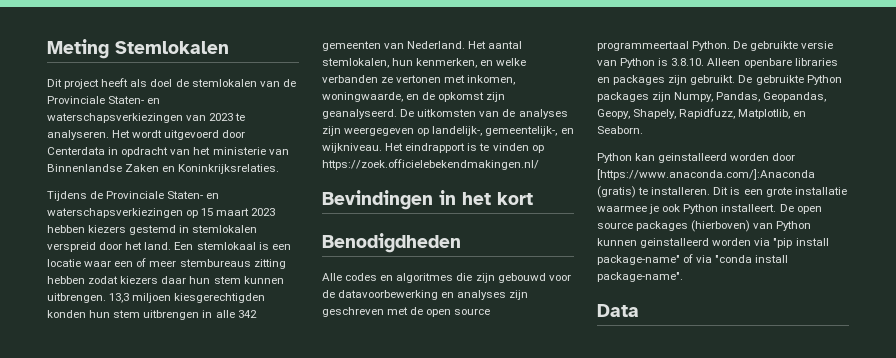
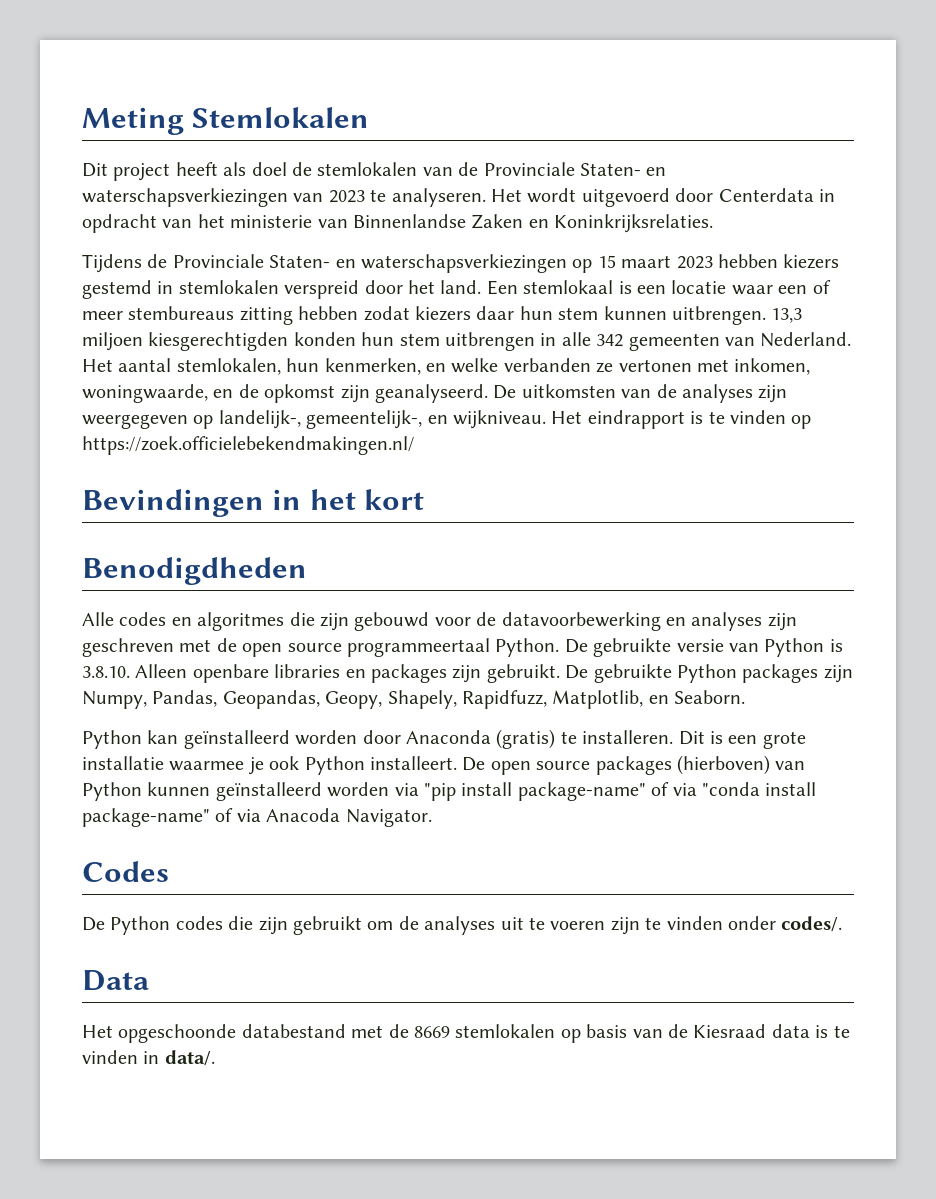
- Python kan geinstalleerd worden door [https://www.anaconda.com/]:Anaconda (gratis) te installeren.
+ Python kan geïnstalleerd worden door Anaconda (gratis) te installeren.
- De open source packages (hierboven) van Python kunnen geinstalleerd worden via "pip install package-name" of via "conda install package-name".
+ De open source packages (hierboven) van Python kunnen geïnstalleerd worden via "pip install package-name" of via "conda install package-name" of via Anacoda Navigator.
+ Codes
+ De Python codes die zijn gebruikt om de analyses uit te voeren zijn te vinden onder codes/.
  Data
+ Het opgeschoonde databestand met de 8669 stemlokalen op basis van de Kiesraad data is te vinden in data/.

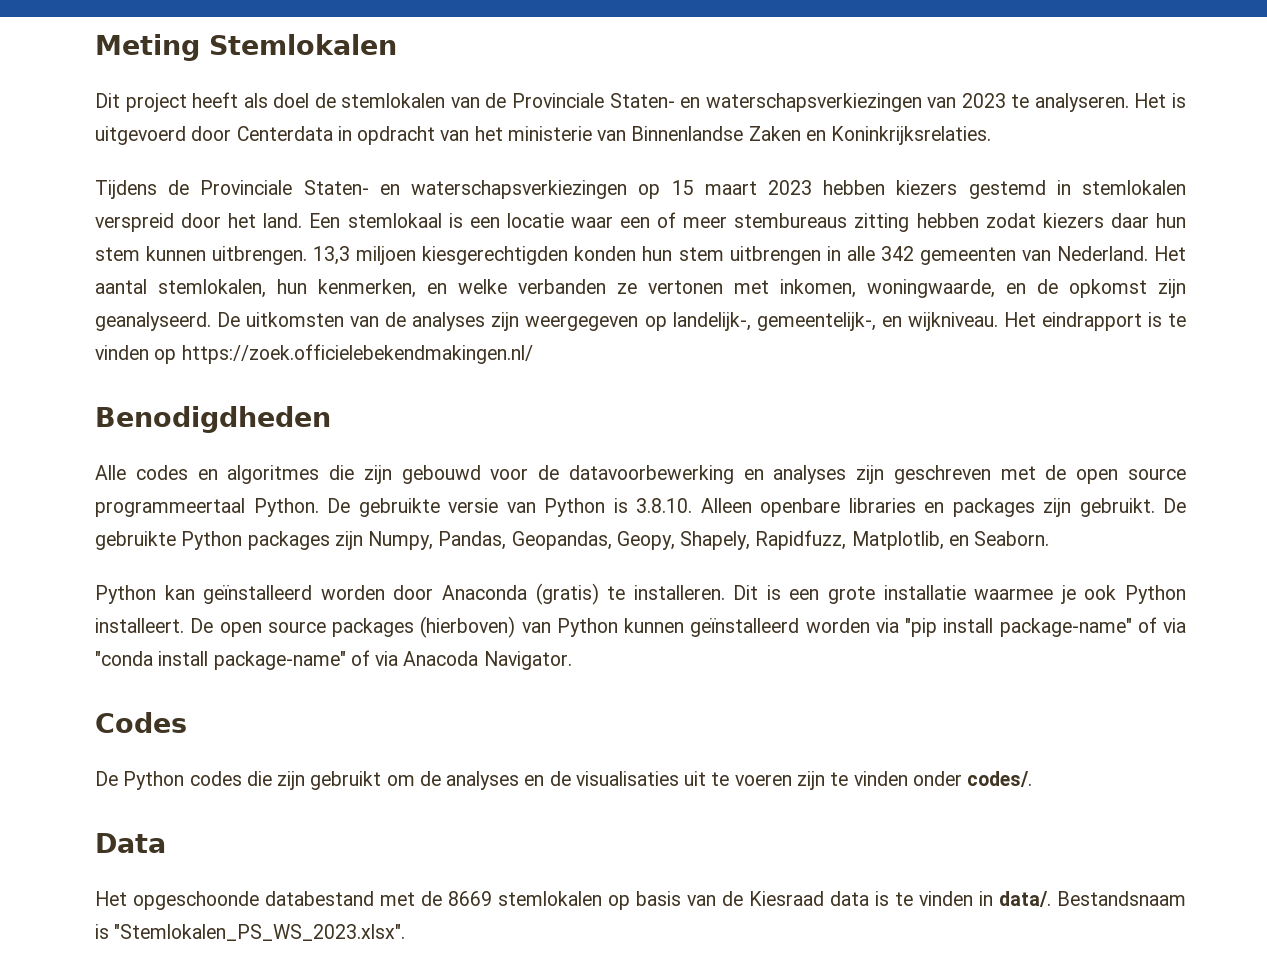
- Het wordt uitgevoerd door Centerdata in opdracht van het ministerie van Binnenlandse Zaken en Koninkrijksrelaties.
+ Het is uitgevoerd door Centerdata in opdracht van het ministerie van Binnenlandse Zaken en Koninkrijksrelaties.
- Bevindingen in het kort
- De Python codes die zijn gebruikt om de analyses uit te voeren zijn te vinden onder codes/.
+ De Python codes die zijn gebruikt om de analyses en de visualisaties uit te voeren zijn te vinden onder codes/.
+ Bestandsnaam is "Stemlokalen_PS_WS_2023.xlsx".

